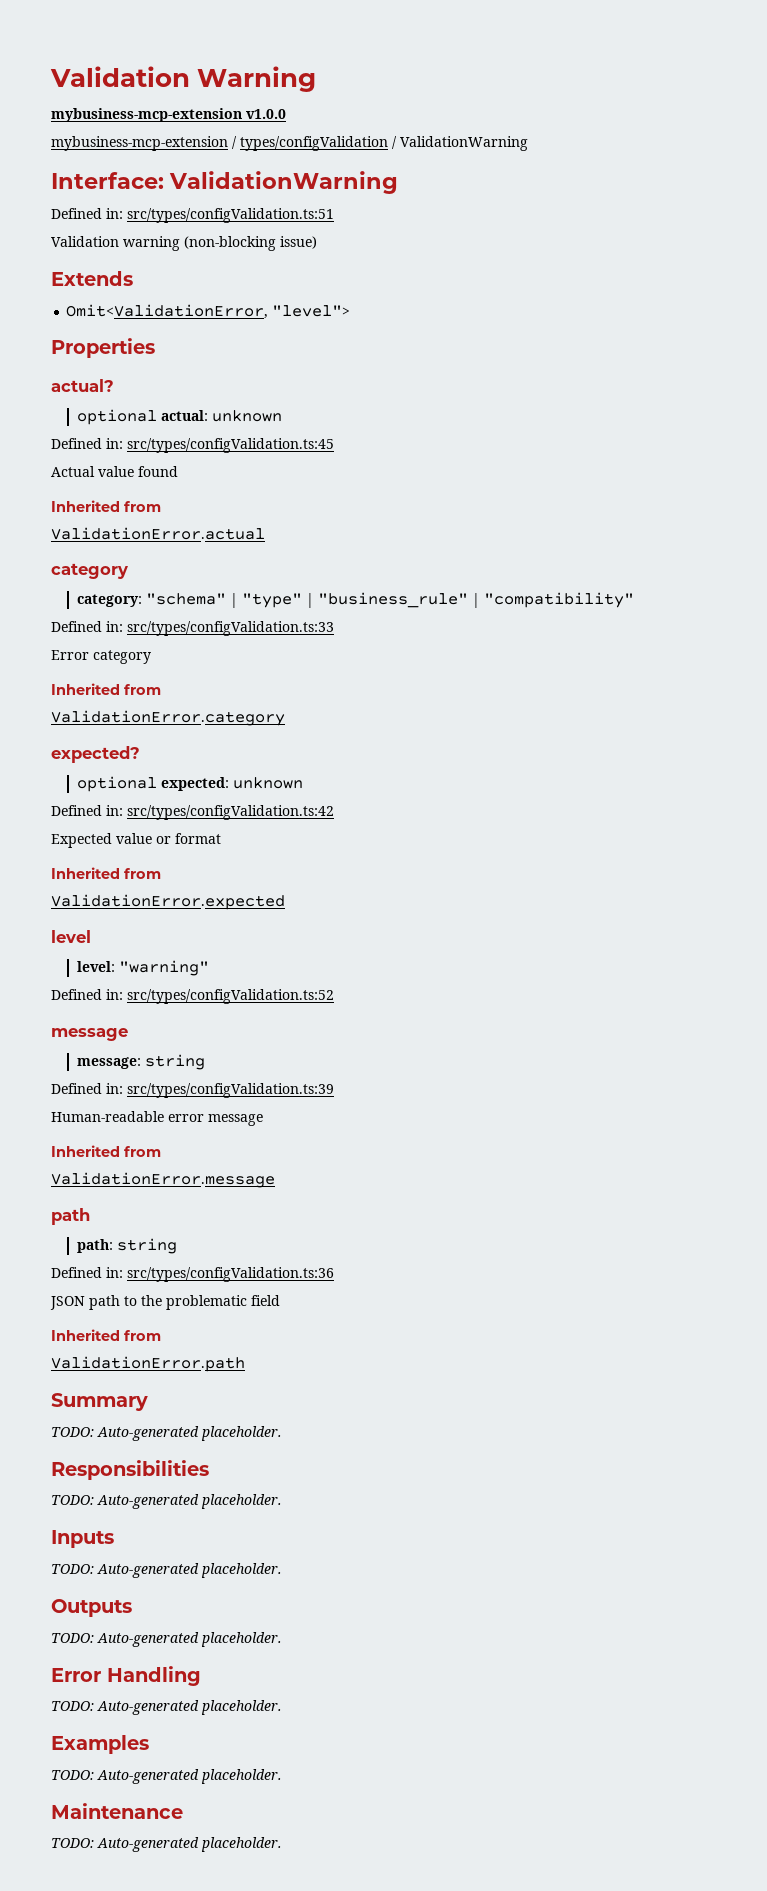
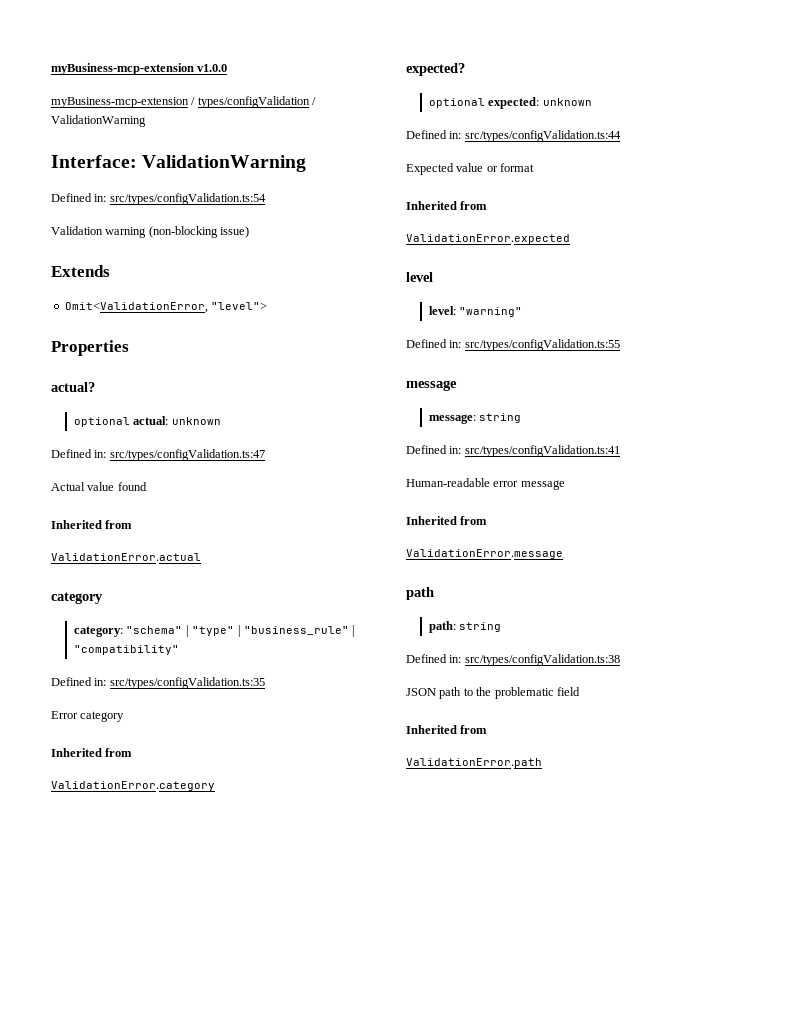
- Validation Warning
- mybusiness-mcp-extension v1.0.0
+ myBusiness-mcp-extension v1.0.0
- mybusiness-mcp-extension / types/configValidation / ValidationWarning
+ myBusiness-mcp-extension / types/configValidation / ValidationWarning
- Defined in: src/types/configValidation.ts:51
+ Defined in: src/types/configValidation.ts:54
- Defined in: src/types/configValidation.ts:45
+ Defined in: src/types/configValidation.ts:47
- Defined in: src/types/configValidation.ts:33
+ Defined in: src/types/configValidation.ts:35
- Defined in: src/types/configValidation.ts:42
+ Defined in: src/types/configValidation.ts:44
- Defined in: src/types/configValidation.ts:52
+ Defined in: src/types/configValidation.ts:55
- Defined in: src/types/configValidation.ts:39
+ Defined in: src/types/configValidation.ts:41
- Defined in: src/types/configValidation.ts:36
+ Defined in: src/types/configValidation.ts:38
- Summary
- TODO: Auto-generated placeholder.
- Responsibilities
- TODO: Auto-generated placeholder.
- Inputs
- TODO: Auto-generated placeholder.
- Outputs
- TODO: Auto-generated placeholder.
- Error Handling
- TODO: Auto-generated placeholder.
- Examples
- TODO: Auto-generated placeholder.
- Maintenance
- TODO: Auto-generated placeholder.

